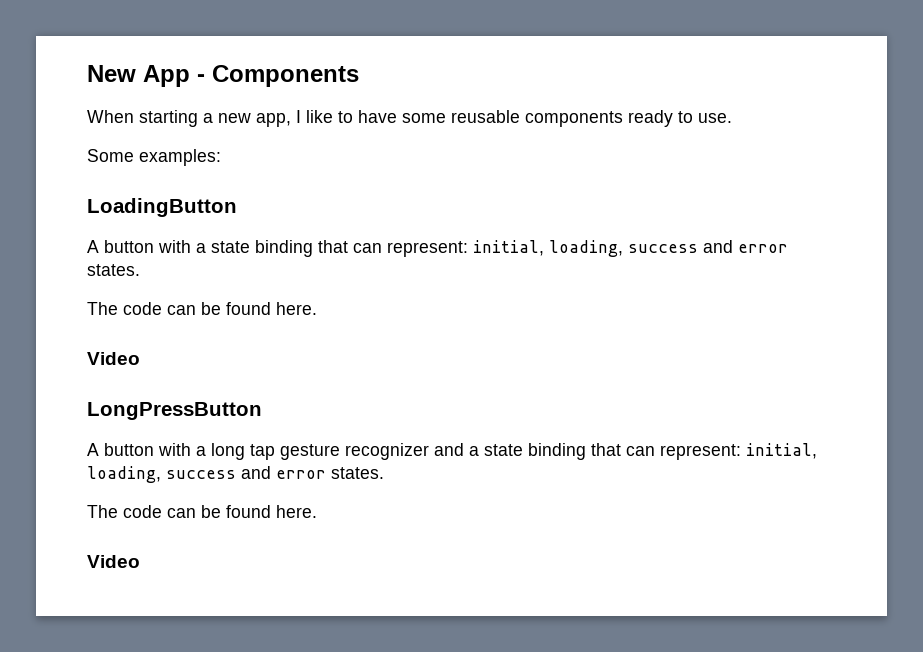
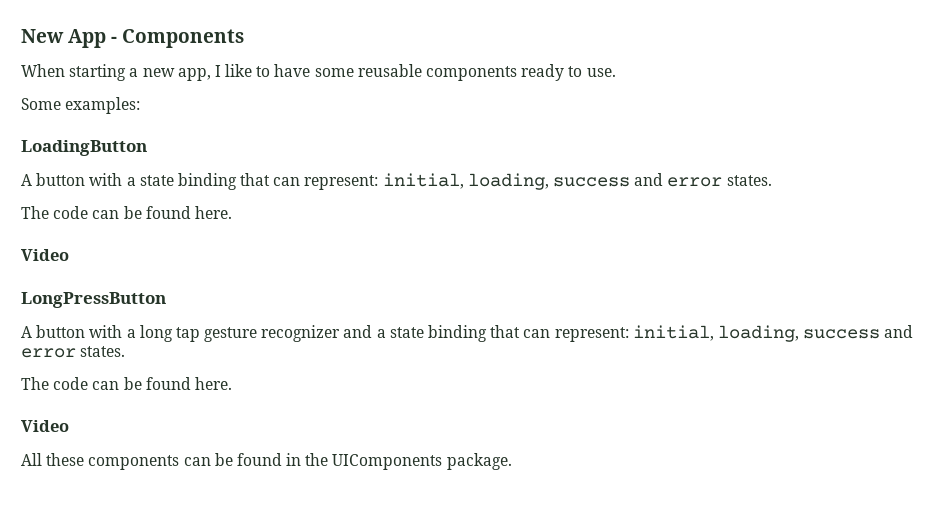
+ All these components can be found in the UIComponents package.

